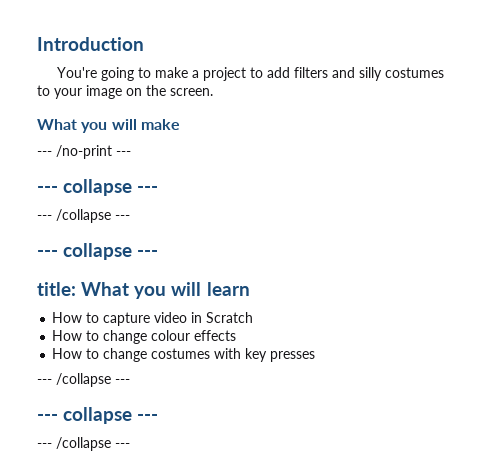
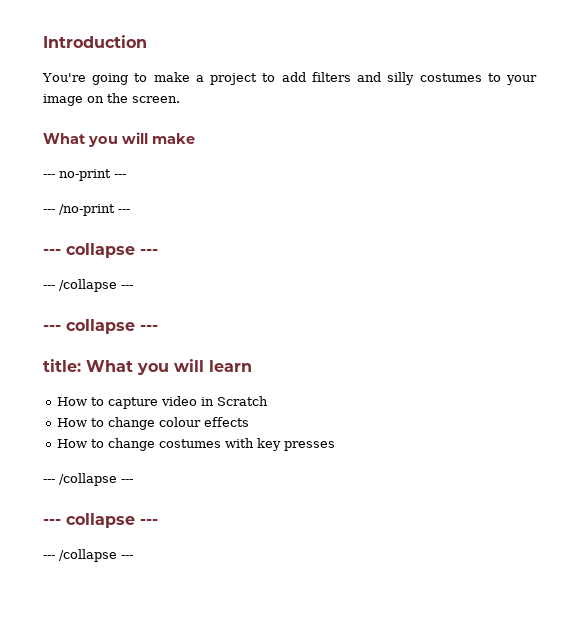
+ --- no-print ---

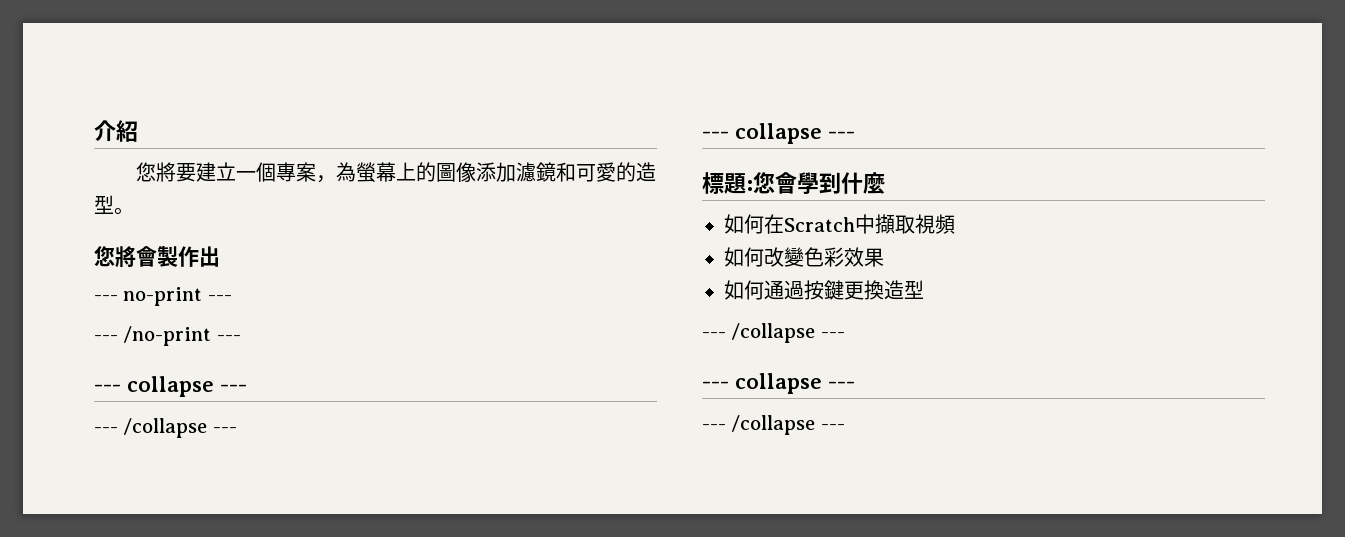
- Introduction
- You're going to make a project to add filters and silly costumes to your image on the screen.
- What you will make
+ 介紹
+ 您將要建立一個專案，為螢幕上的圖像添加濾鏡和可愛的造型。
+ 您將會製作出
- title: What you will learn
- How to capture video in Scratch
- How to change colour effects
- How to change costumes with key presses
+ 標題:您會學到什麼
+ 如何在Scratch中擷取視頻
+ 如何改變色彩效果
+ 如何通過按鍵更換造型

